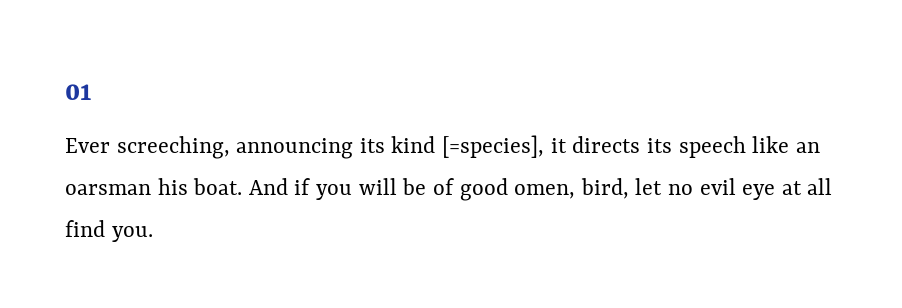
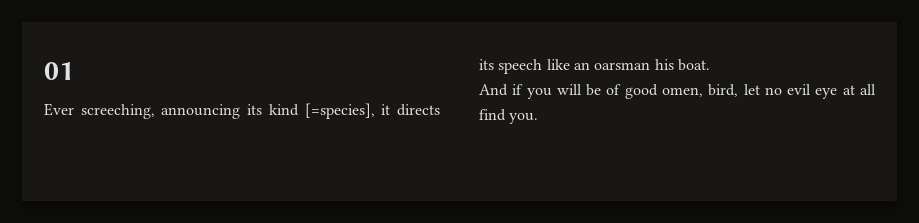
- Ever screeching, announcing its kind [=species], it directs its speech like an oarsman his boat. And if you will be of good omen, bird, let no evil eye at all find you.
+ Ever screeching, announcing its kind [=species], it directs its speech like an oarsman his boat.
+ And if you will be of good omen, bird, let no evil eye at all find you.

